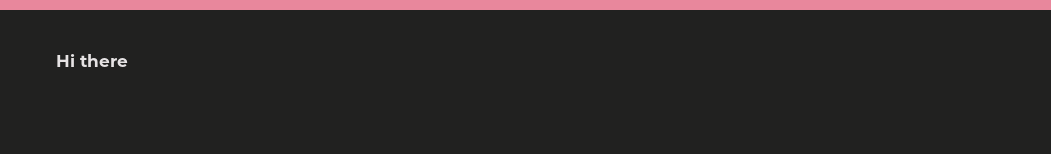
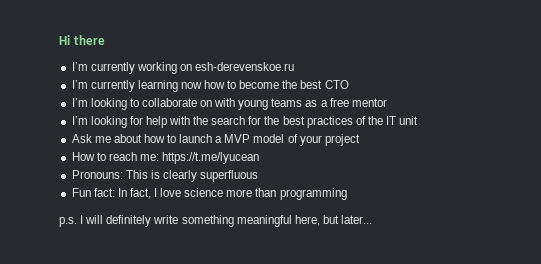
+ I’m currently working on esh-derevenskoe.ru
+ I’m currently learning now how to become the best CTO
+ I’m looking to collaborate on with young teams as a free mentor
+ I’m looking for help with the search for the best practices of the IT unit
+ Ask me about how to launch a MVP model of your project
+ How to reach me: https://t.me/lyucean
+ Pronouns: This is clearly superfluous
+ Fun fact: In fact, I love science more than programming
+ p.s. I will definitely write something meaningful here, but later...

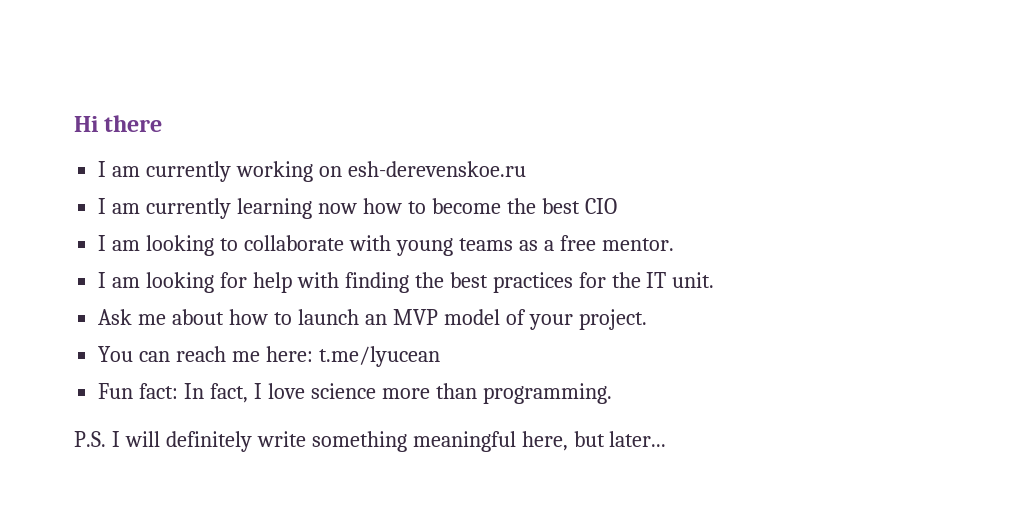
- I’m currently working on esh-derevenskoe.ru
+ I am currently working on esh-derevenskoe.ru
- I’m currently learning now how to become the best CTO
- I’m looking to collaborate on with young teams as a free mentor
- I’m looking for help with the search for the best practices of the IT unit
+ I am currently learning now how to become the best CIO
+ I am looking to collaborate with young teams as a free mentor.
+ I am looking for help with finding the best practices for the IT unit.
- Ask me about how to launch a MVP model of your project
- How to reach me: https://t.me/lyucean
- Pronouns: This is clearly superfluous
+ Ask me about how to launch an MVP model of your project.
+ You can reach me here: t.me/lyucean
- Fun fact: In fact, I love science more than programming
- p.s. I will definitely write something meaningful here, but later...
+ Fun fact: In fact, I love science more than programming.
+ P.S. I will definitely write something meaningful here, but later...

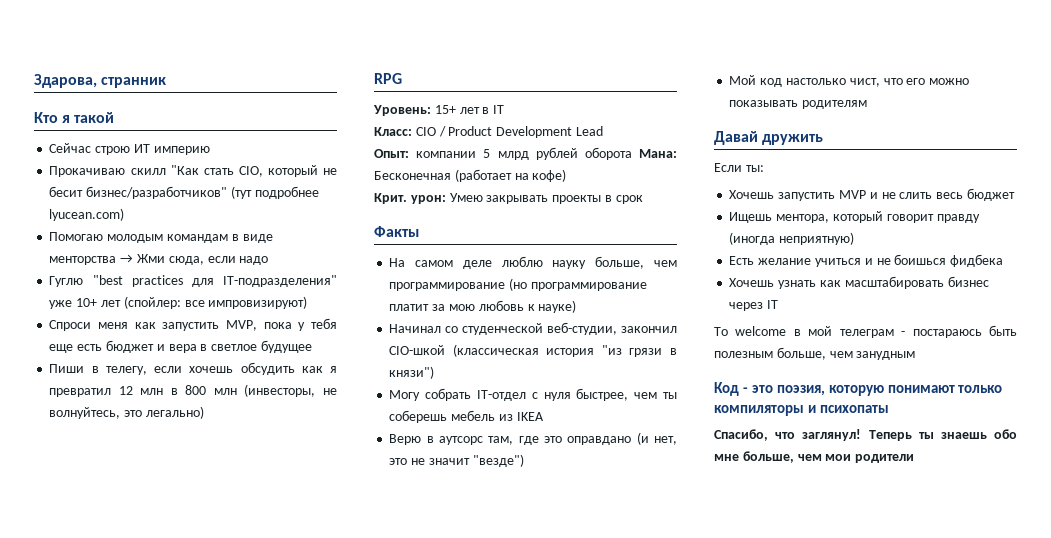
- Hi there
- I am currently working on esh-derevenskoe.ru
- I am currently learning now how to become the best CIO
- I am looking to collaborate with young teams as a free mentor.
- I am looking for help with finding the best practices for the IT unit.
- Ask me about how to launch an MVP model of your project.
- You can reach me here: t.me/lyucean
- Fun fact: In fact, I love science more than programming.
- P.S. I will definitely write something meaningful here, but later...
+ Здарова, странник
+ Кто я такой
+ Сейчас строю ИТ империю
+ Прокачиваю скилл "Как стать CIO, который не бесит бизнес/разработчиков" (тут подробнее lyucean.com)
+ Помогаю молодым командам в виде менторства → Жми сюда, если надо
+ Гуглю "best practices для IT-подразделения" уже 10+ лет (спойлер: все импровизируют)
+ Спроси меня как запустить MVP, пока у тебя еще есть бюджет и вера в светлое будущее
+ Пиши в телегу, если хочешь обсудить как я превратил 12 млн в 800 млн (инвесторы, не волнуйтесь, это легально)
+ RPG
+ Уровень: 15+ лет в IT
+ Класс: CIO / Product Development Lead
+ Опыт: компании 5 млрд рублей оборота Мана: Бесконечная (работает на кофе)
+ Крит. урон: Умею закрывать проекты в срок
+ Факты
+ На самом деле люблю науку больше, чем программирование (но программирование платит за мою любовь к науке)
+ Начинал со студенческой веб-студии, закончил CIO-шкой (классическая история "из грязи в князи")
+ Могу собрать IT-отдел с нуля быстрее, чем ты соберешь мебель из IKEA
+ Верю в аутсорс там, где это оправдано (и нет, это не значит "везде")
+ Мой код настолько чист, что его можно показывать родителям
+ Давай дружить
+ Если ты:
+ Хочешь запустить MVP и не слить весь бюджет
+ Ищешь ментора, который говорит правду (иногда неприятную)
+ Есть желание учиться и не боишься фидбека
+ Хочешь узнать как масштабировать бизнес через IT
+ То welcome в мой телеграм - постараюсь быть полезным больше, чем занудным
+ Код - это поэзия, которую понимают только компиляторы и психопаты
+ Спасибо, что заглянул! Теперь ты знаешь обо мне больше, чем мои родители

